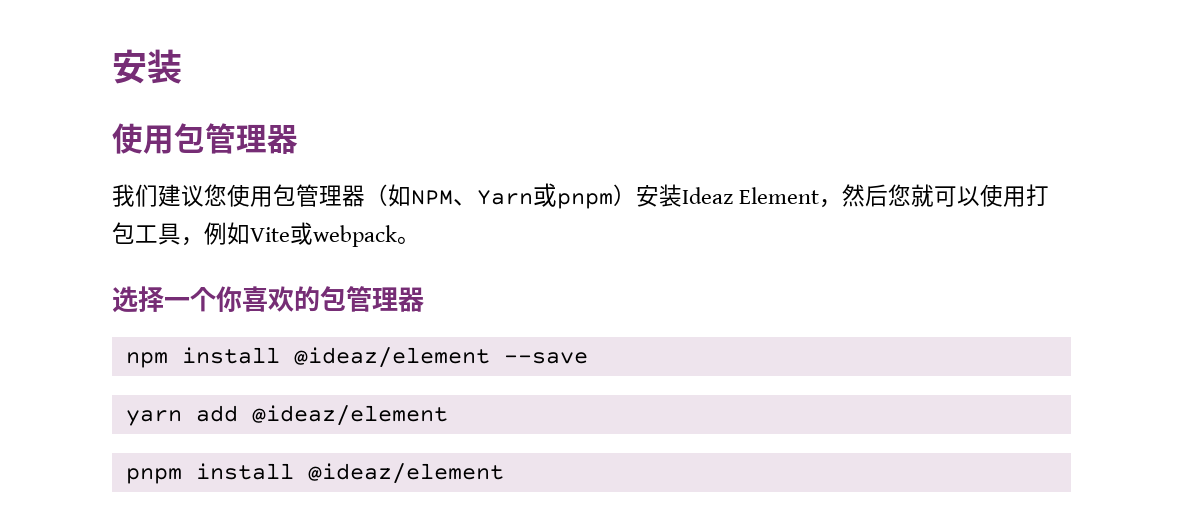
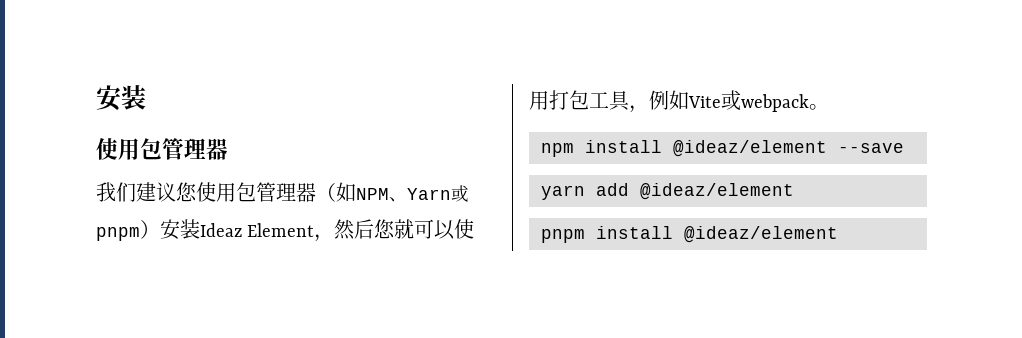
- 选择一个你喜欢的包管理器

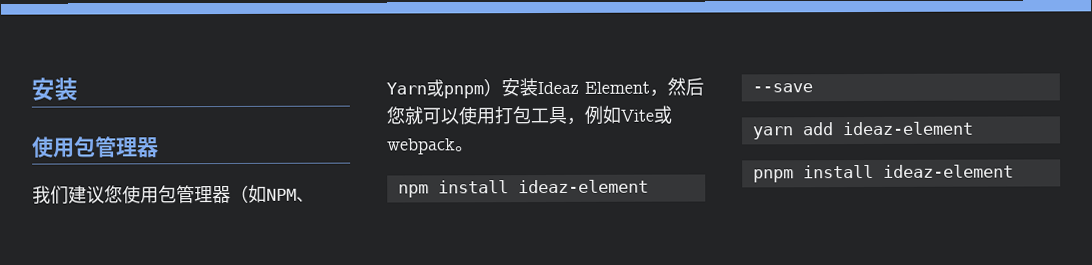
- npm install @ideaz/element --save
+ npm install ideaz-element --save
- yarn add @ideaz/element
+ yarn add ideaz-element
- pnpm install @ideaz/element
+ pnpm install ideaz-element

